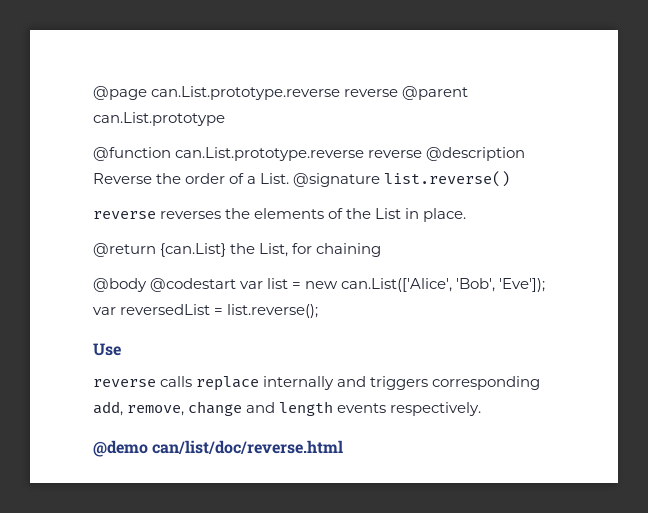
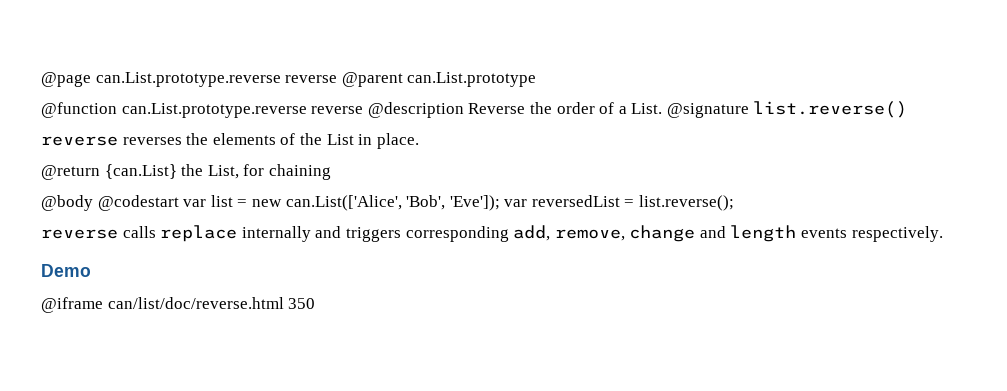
- Use
- @demo can/list/doc/reverse.html
+ Demo
+ @iframe can/list/doc/reverse.html 350

